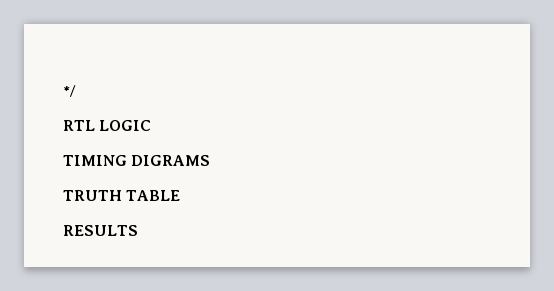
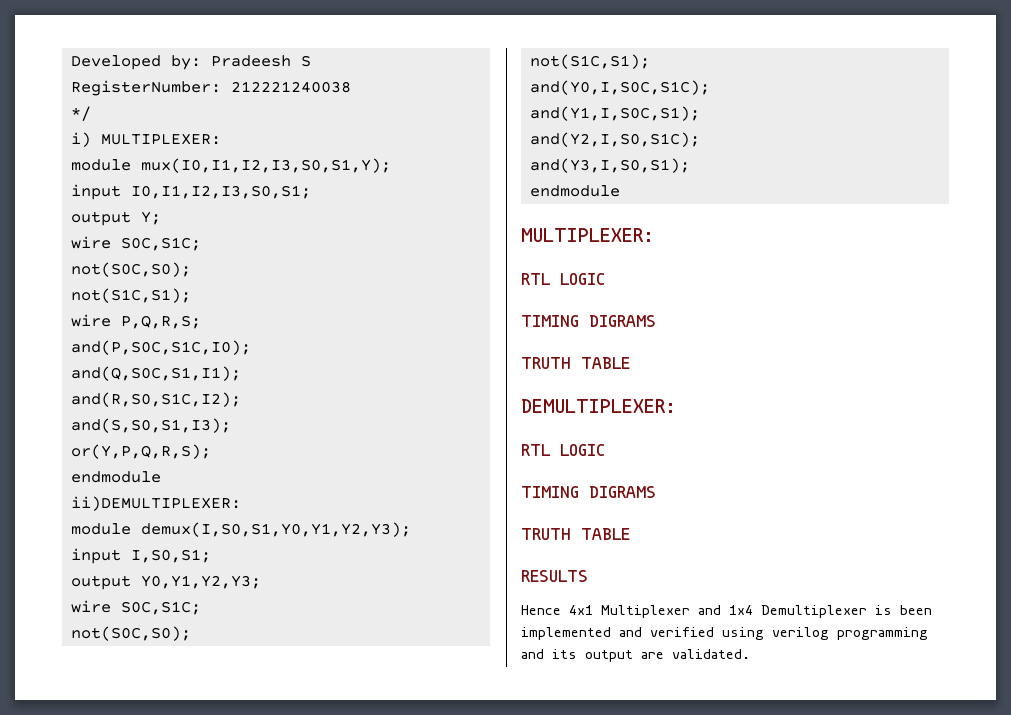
+ Developed by: Pradeesh S
+ RegisterNumber: 212221240038
  */
+ i) MULTIPLEXER:
+ module mux(I0,I1,I2,I3,S0,S1,Y);
+ input I0,I1,I2,I3,S0,S1;
+ output Y;
+ wire S0C,S1C;
+ not(S0C,S0);
+ not(S1C,S1);
+ wire P,Q,R,S;
+ and(P,S0C,S1C,I0);
+ and(Q,S0C,S1,I1);
+ and(R,S0,S1C,I2);
+ and(S,S0,S1,I3);
+ or(Y,P,Q,R,S);
+ endmodule
+ ii)DEMULTIPLEXER:
+ module demux(I,S0,S1,Y0,Y1,Y2,Y3);
+ input I,S0,S1;
+ output Y0,Y1,Y2,Y3;
+ wire S0C,S1C;
+ not(S0C,S0);
+ not(S1C,S1);
+ and(Y0,I,S0C,S1C);
+ and(Y1,I,S0C,S1);
+ and(Y2,I,S0,S1C);
+ and(Y3,I,S0,S1);
+ endmodule
+ MULTIPLEXER:
+ RTL LOGIC
+ TIMING DIGRAMS
+ TRUTH TABLE
+ DEMULTIPLEXER:
+ Hence 4x1 Multiplexer and 1x4 Demultiplexer is been implemented and verified using verilog programming and its output are validated.

